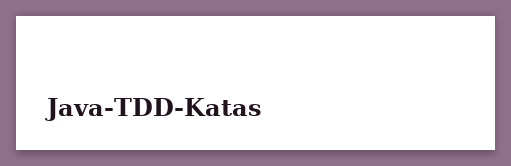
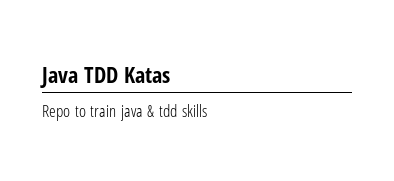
- Java-TDD-Katas
+ Java TDD Katas
+ Repo to train java & tdd skills

